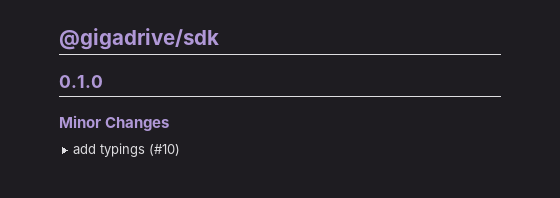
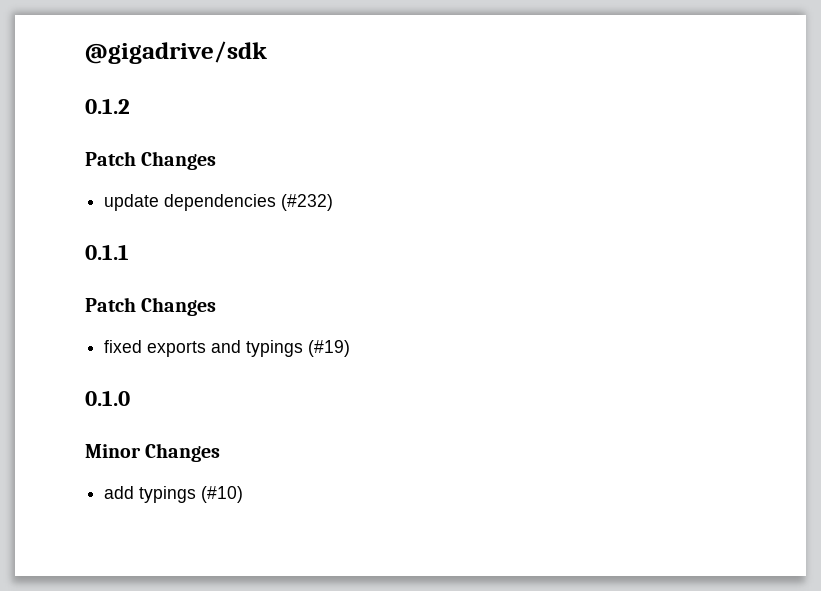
+ 0.1.2
+ Patch Changes
+ update dependencies (#232)
+ 0.1.1
+ Patch Changes
+ fixed exports and typings (#19)

